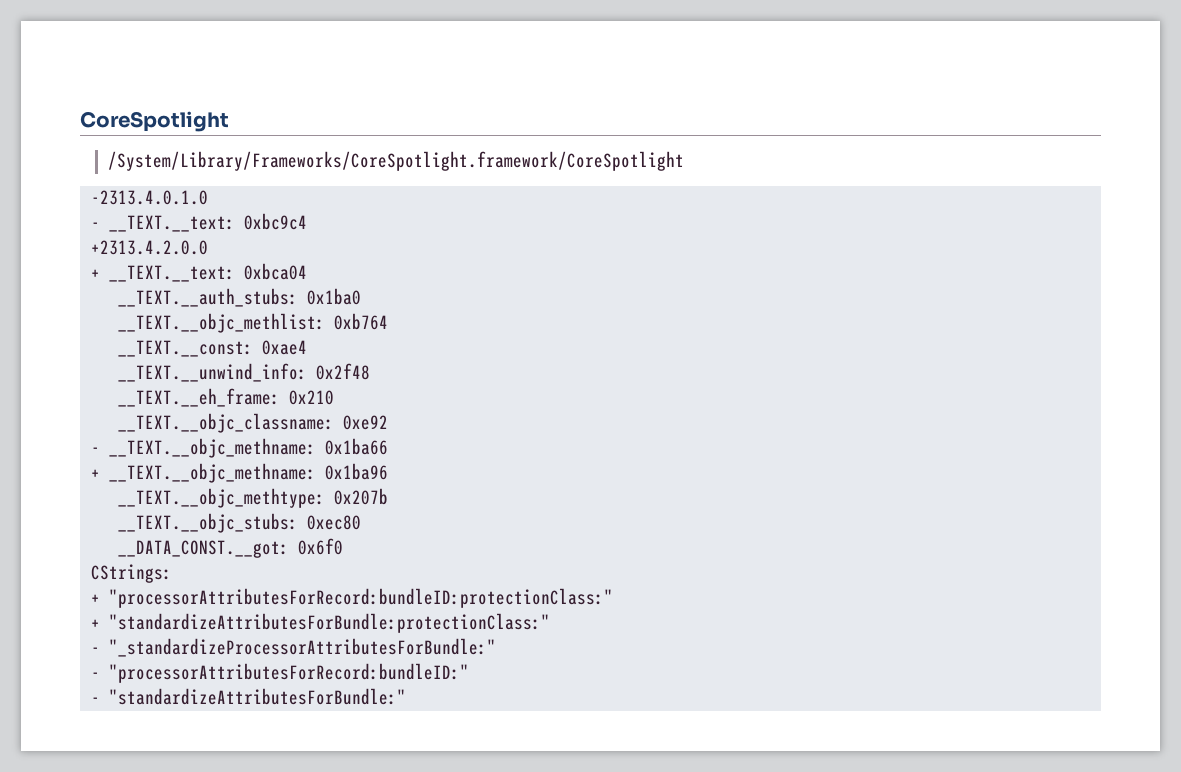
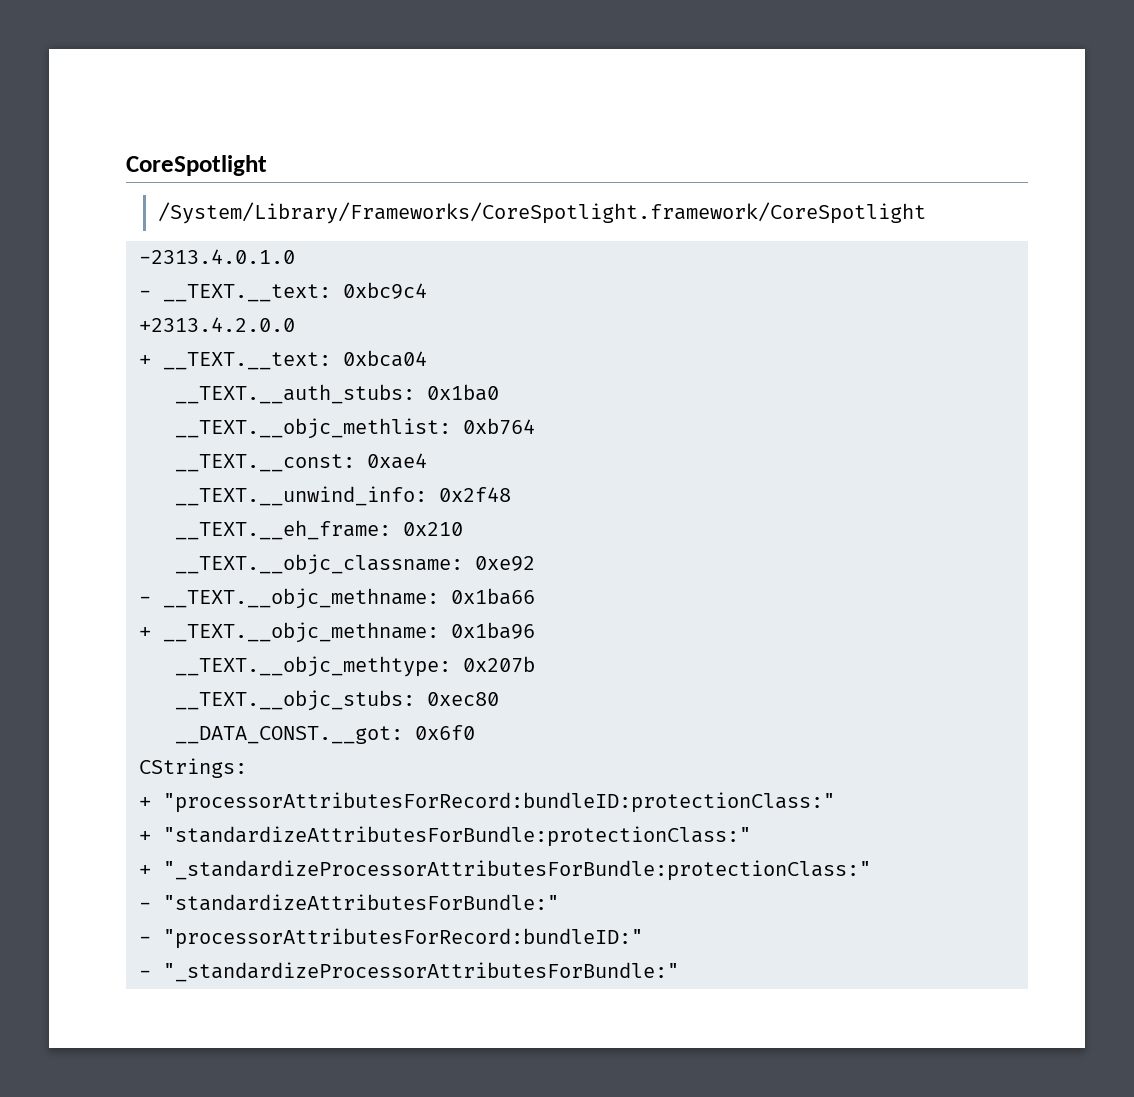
- - "_standardizeProcessorAttributesForBundle:"
+ + "_standardizeProcessorAttributesForBundle:protectionClass:"
+ - "standardizeAttributesForBundle:"
- - "standardizeAttributesForBundle:"
+ - "_standardizeProcessorAttributesForBundle:"

